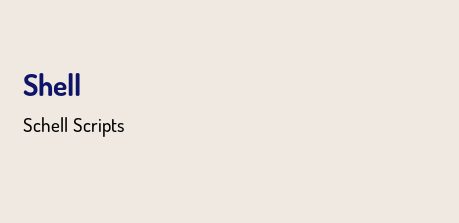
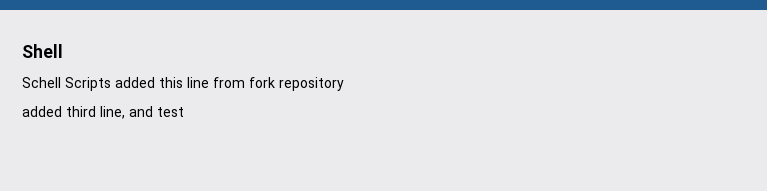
- Schell Scripts
+ Schell Scripts added this line from fork repository
+ added third line, and test

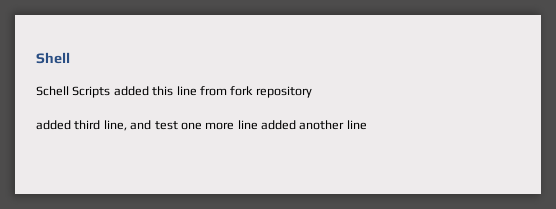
- added third line, and test
+ added third line, and test one more line added another line

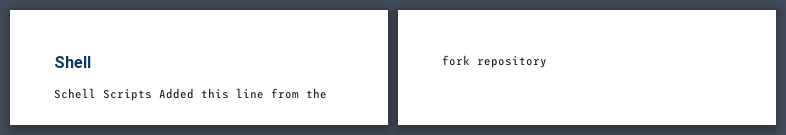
- Schell Scripts added this line from fork repository
+ Schell Scripts Added this line from the fork repository
- added third line, and test one more line added another line

